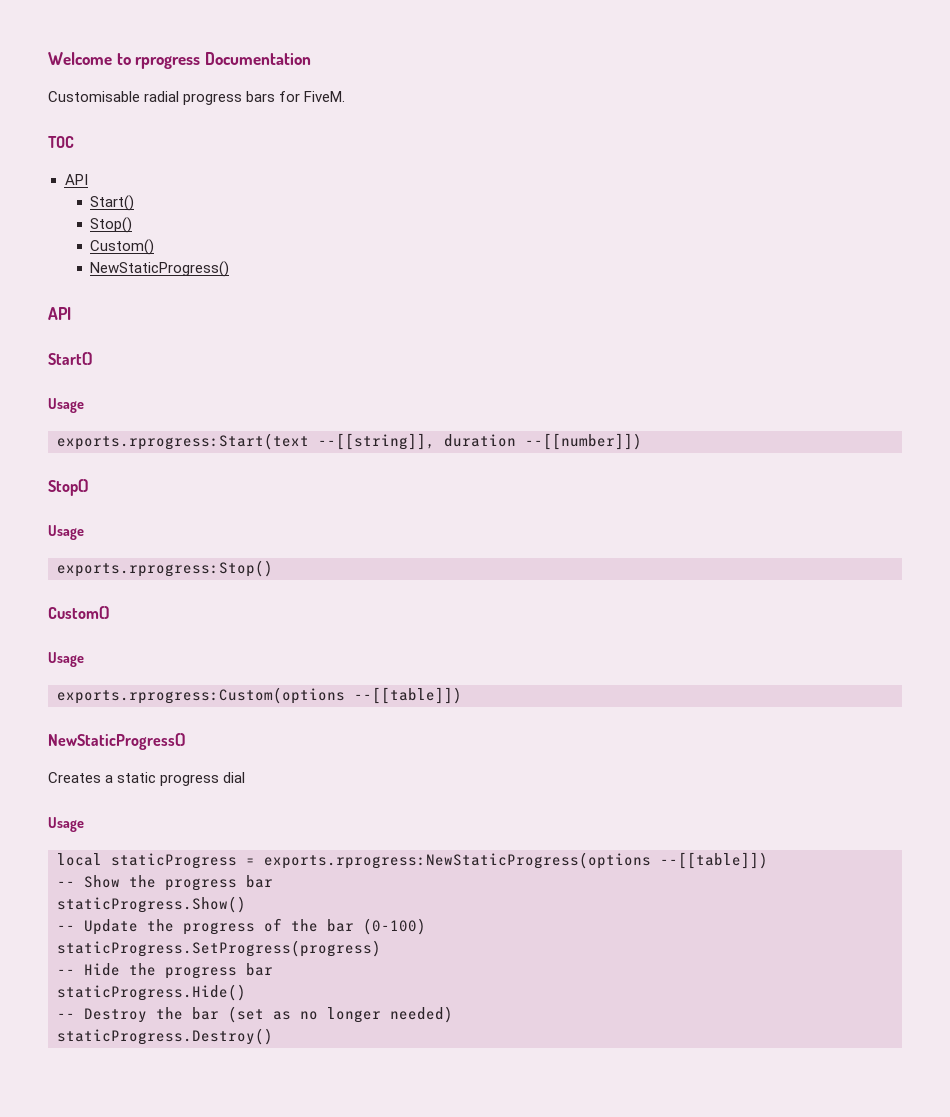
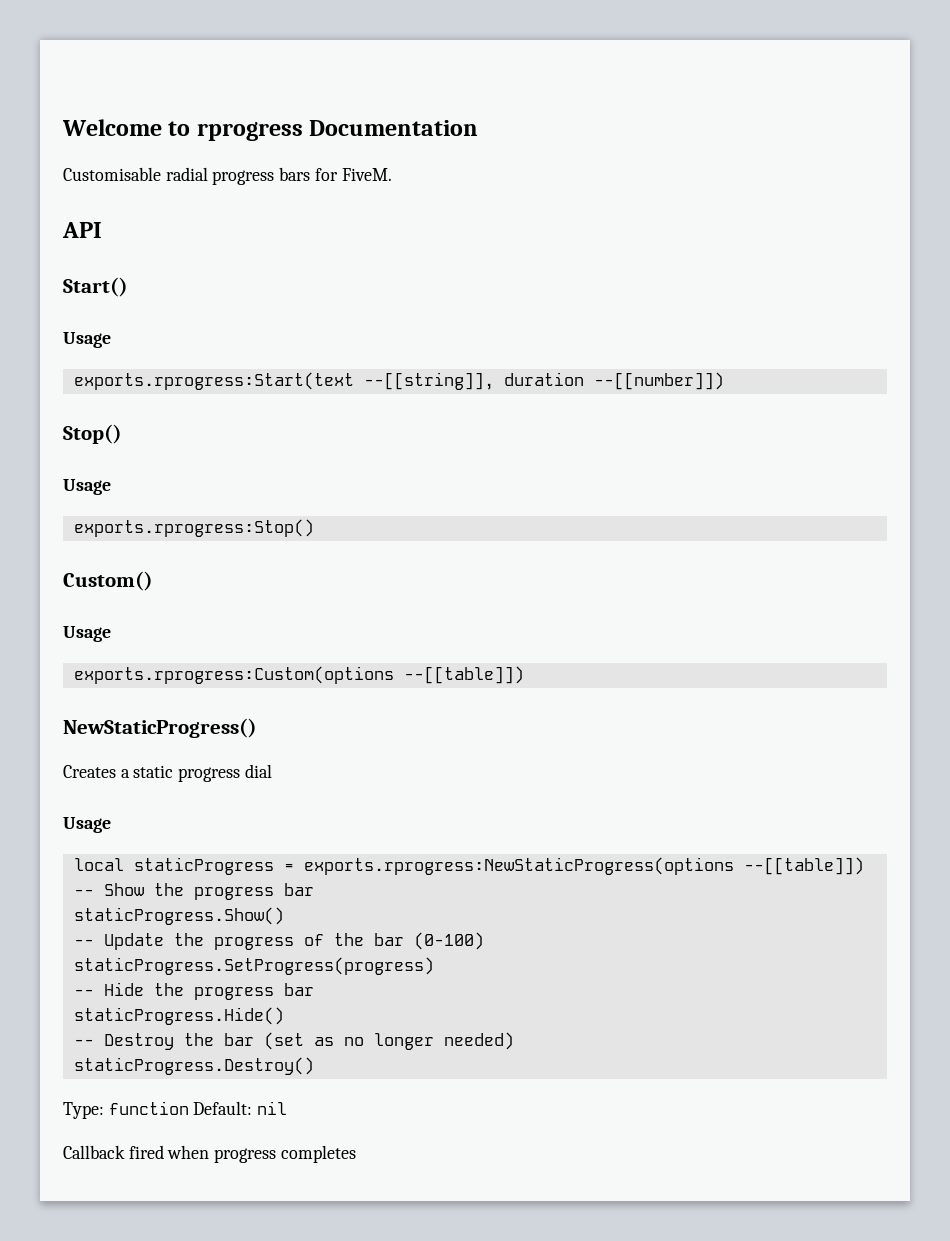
- TOC
- API
- Start()
- Stop()
- Custom()
- NewStaticProgress()
+ Type: function Default: nil
+ Callback fired when progress completes

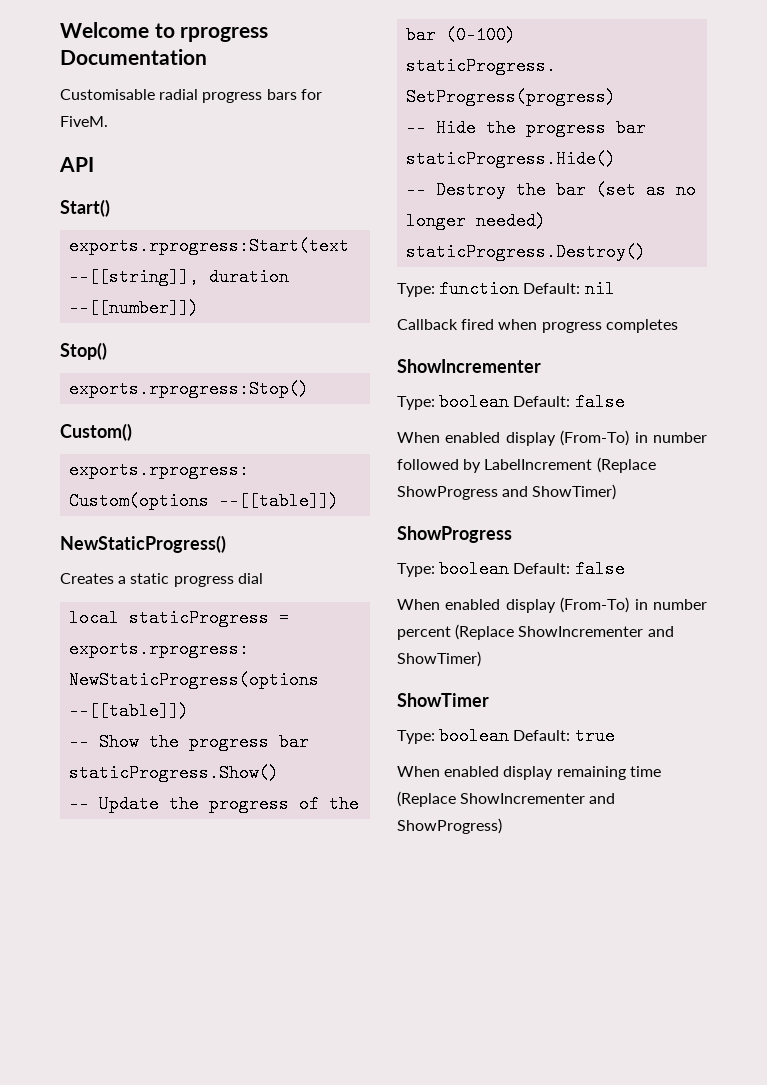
  Start()
- Usage
  Stop()
- Usage
  Custom()
- Usage
  Creates a static progress dial
- Usage
  Callback fired when progress completes
+ ShowIncrementer
+ Type: boolean Default: false
+ When enabled display (From-To) in number followed by LabelIncrement (Replace ShowProgress and ShowTimer)
+ ShowProgress
+ Type: boolean Default: false
+ When enabled display (From-To) in number percent (Replace ShowIncrementer and ShowTimer)
+ ShowTimer
+ Type: boolean Default: true
+ When enabled display remaining time (Replace ShowIncrementer and ShowProgress)

